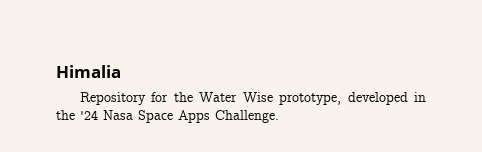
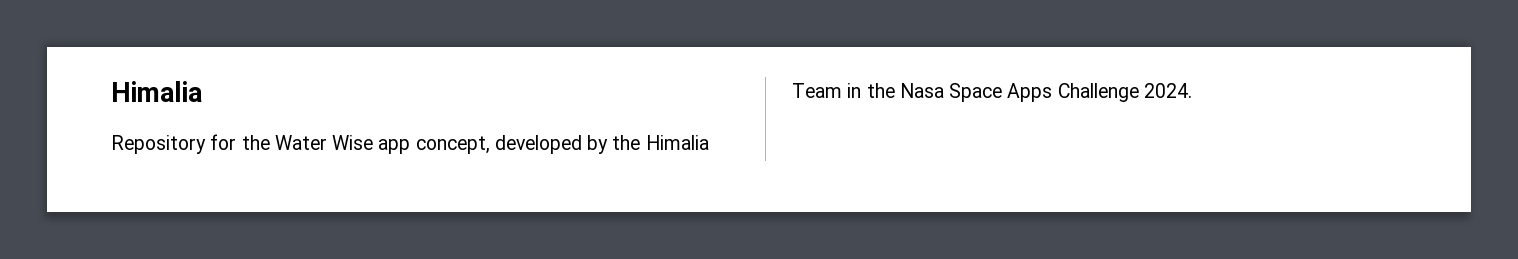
- Repository for the Water Wise prototype, developed in the '24 Nasa Space Apps Challenge.
+ Repository for the Water Wise app concept, developed by the Himalia Team in the Nasa Space Apps Challenge 2024.

